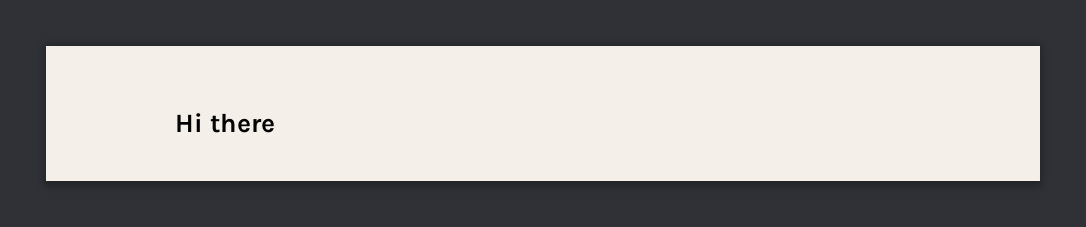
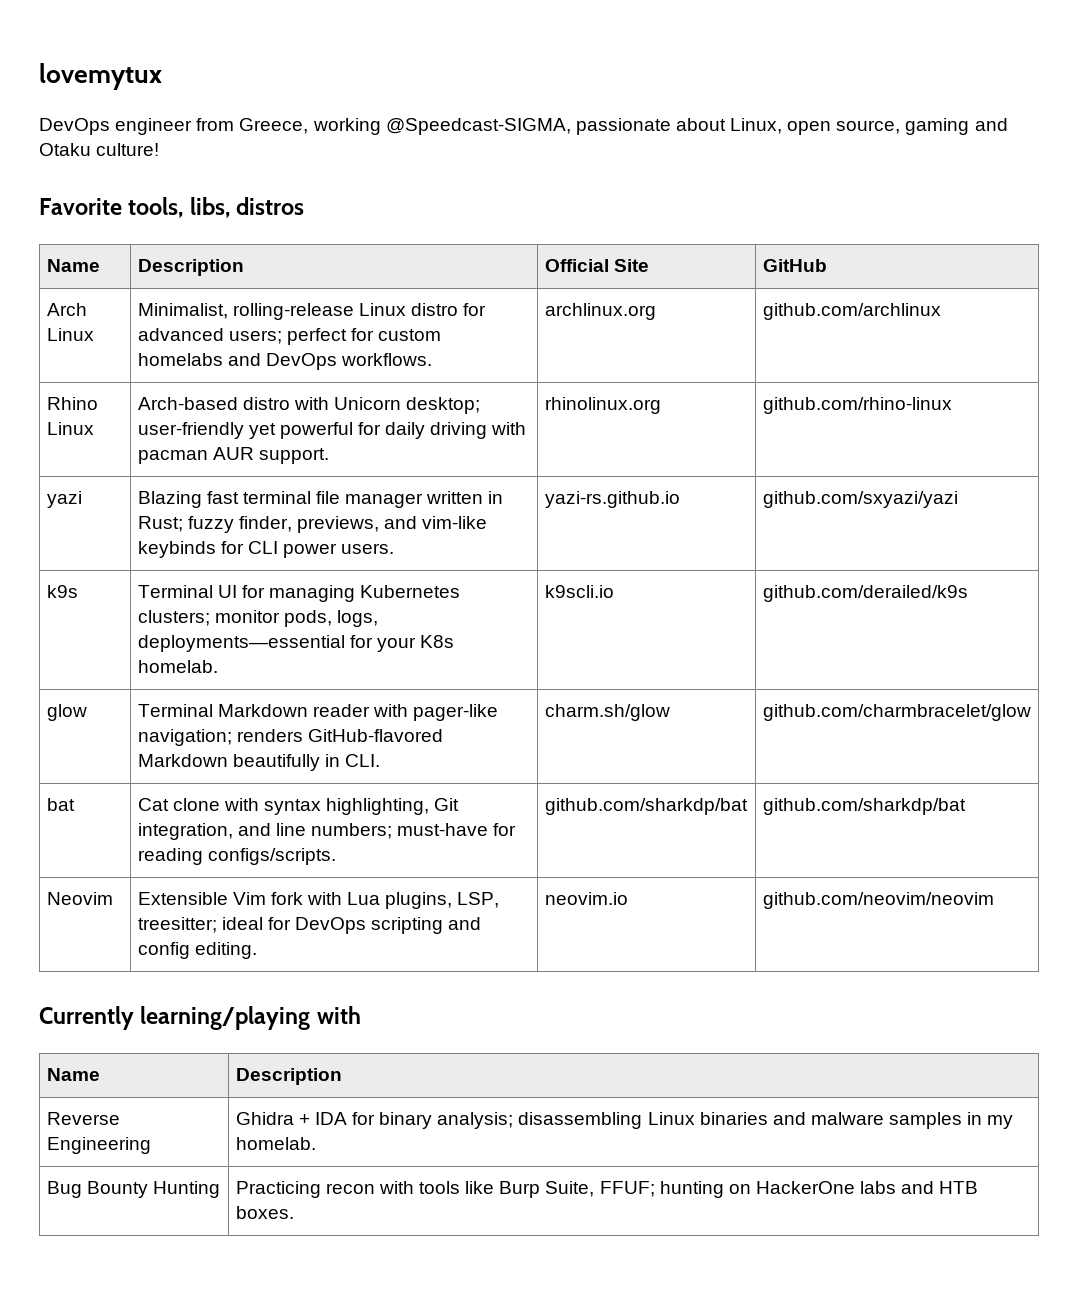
- Hi there
+ lovemytux
+ DevOps engineer from Greece, working @Speedcast-SIGMA, passionate about Linux, open source, gaming and Otaku culture!
+ Favorite tools, libs, distros
+ Name | Description | Official Site | GitHub
+ Arch Linux | Minimalist, rolling-release Linux distro for advanced users; perfect for custom homelabs and DevOps workflows. | archlinux.org | github.com/archlinux
+ Rhino Linux | Arch-based distro with Unicorn desktop; user-friendly yet powerful for daily driving with pacman AUR support. | rhinolinux.org | github.com/rhino-linux
+ yazi | Blazing fast terminal file manager written in Rust; fuzzy finder, previews, and vim-like keybinds for CLI power users. | yazi-rs.github.io | github.com/sxyazi/yazi
+ k9s | Terminal UI for managing Kubernetes clusters; monitor pods, logs, deployments—essential for your K8s homelab. | k9scli.io | github.com/derailed/k9s
+ glow | Terminal Markdown reader with pager-like navigation; renders GitHub-flavored Markdown beautifully in CLI. | charm.sh/glow | github.com/charmbracelet/glow
+ bat | Cat clone with syntax highlighting, Git integration, and line numbers; must-have for reading configs/scripts. | github.com/sharkdp/bat | github.com/sharkdp/bat
+ Neovim | Extensible Vim fork with Lua plugins, LSP, treesitter; ideal for DevOps scripting and config editing. | neovim.io | github.com/neovim/neovim
+ Currently learning/playing with
+ Name | Description
+ Reverse Engineering | Ghidra + IDA for binary analysis; disassembling Linux binaries and malware samples in my homelab.
+ Bug Bounty Hunting | Practicing recon with tools like Burp Suite, FFUF; hunting on HackerOne labs and HTB boxes.

